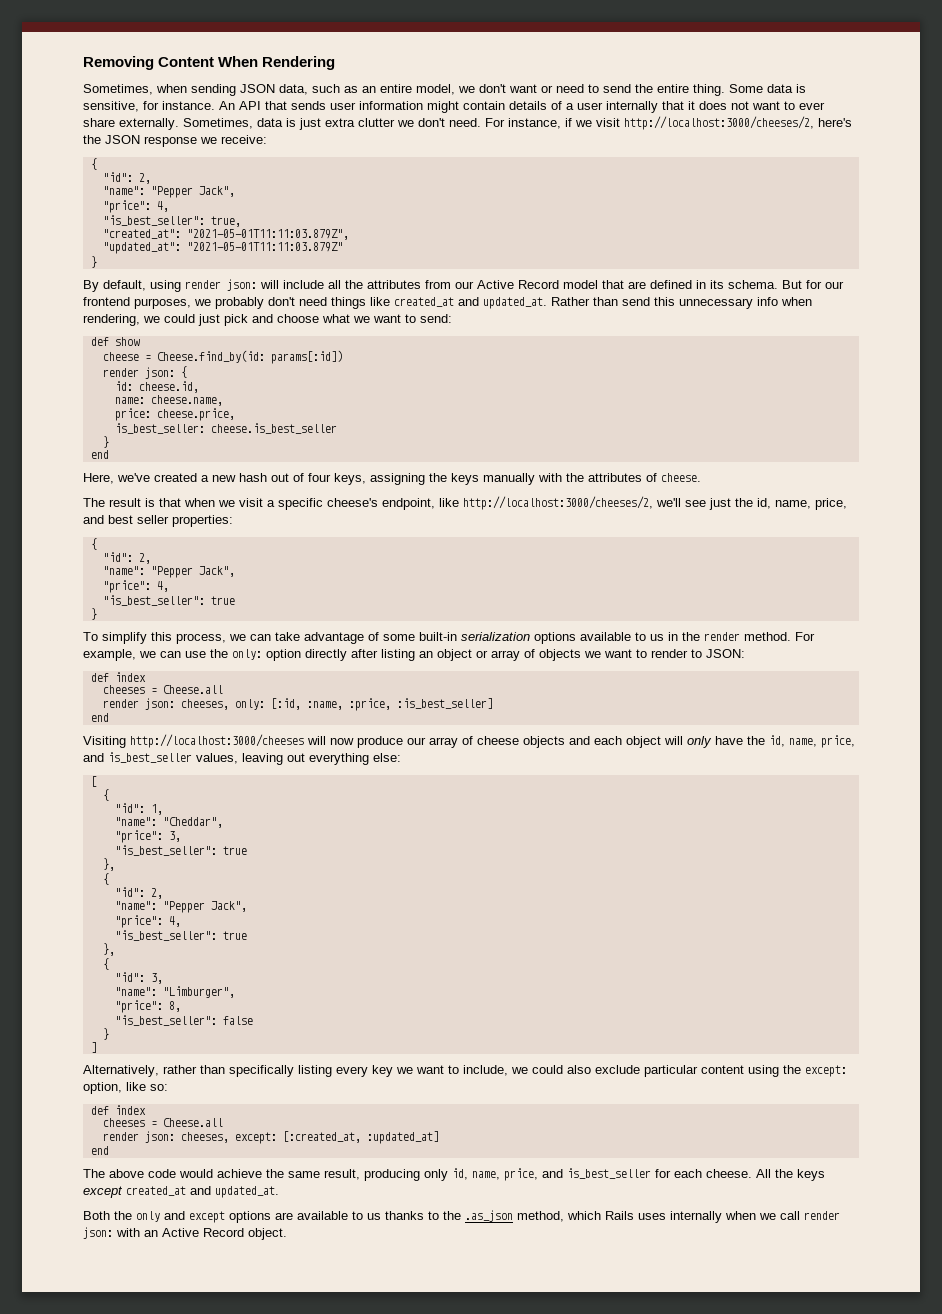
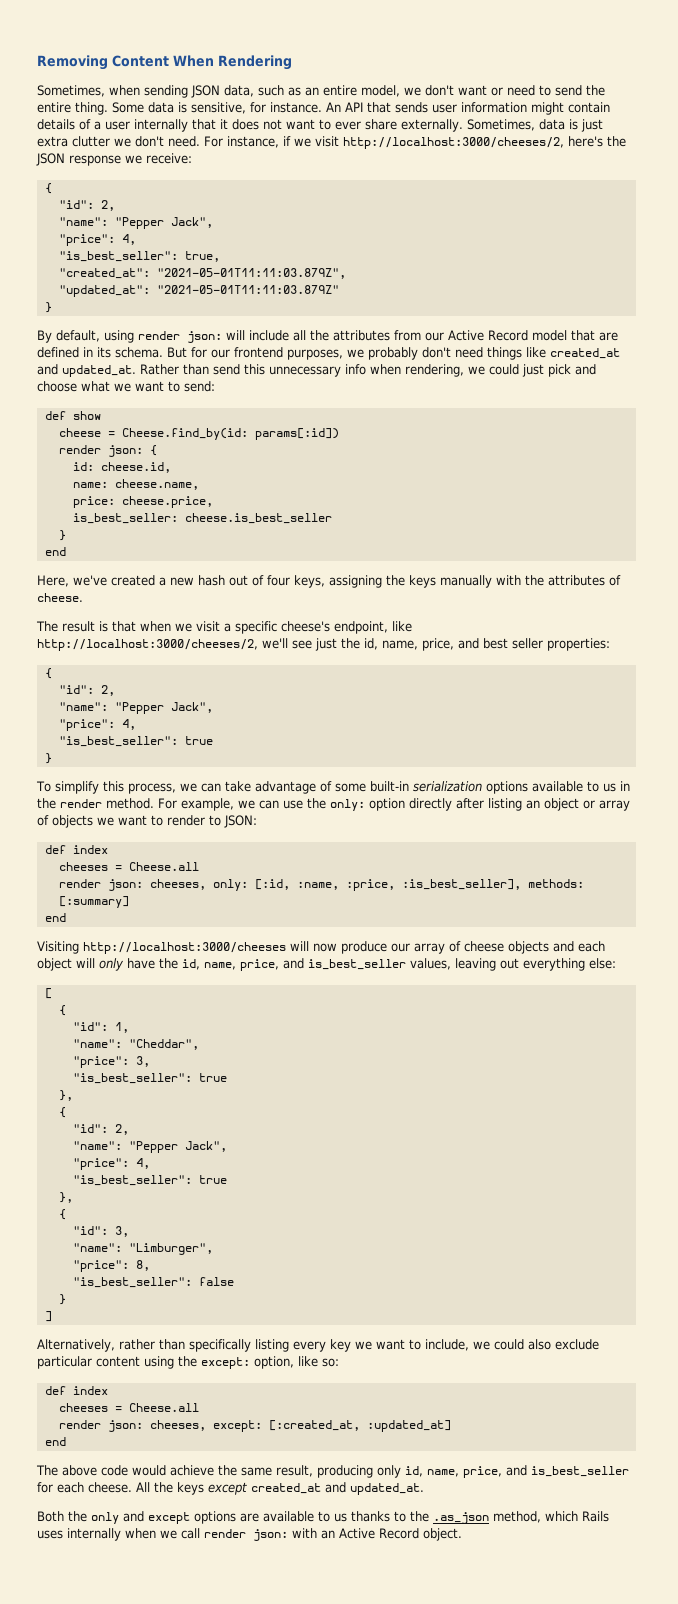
- render json: cheeses, only: [:id, :name, :price, :is_best_seller]
+ render json: cheeses, only: [:id, :name, :price, :is_best_seller], methods: [:summary]

